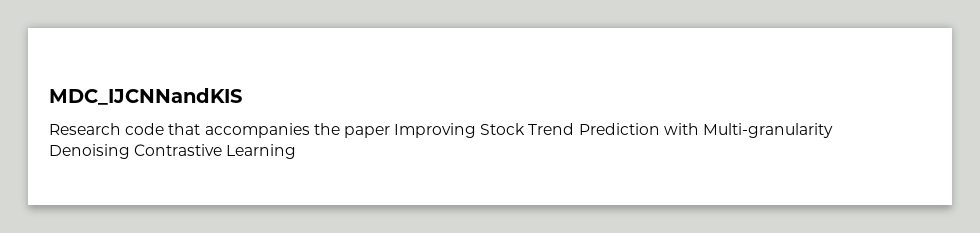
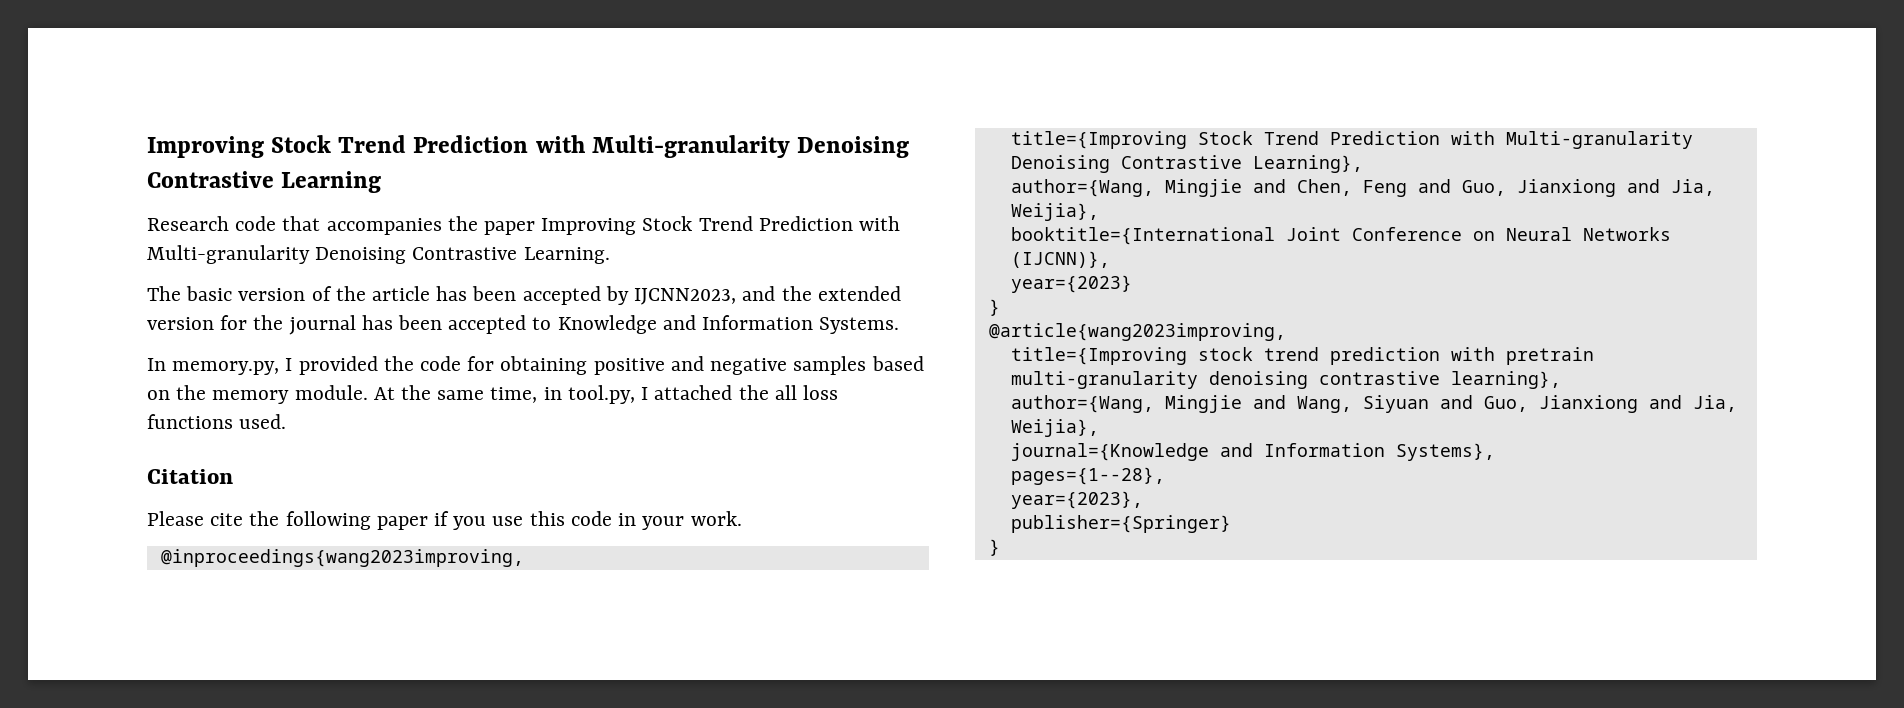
- MDC_IJCNNandKIS
+ Improving Stock Trend Prediction with Multi-granularity Denoising Contrastive Learning
- Research code that accompanies the paper Improving Stock Trend Prediction with Multi-granularity Denoising Contrastive Learning
+ Research code that accompanies the paper Improving Stock Trend Prediction with Multi-granularity Denoising Contrastive Learning.
+ The basic version of the article has been accepted by IJCNN2023, and the extended version for the journal has been accepted to Knowledge and Information Systems.
+ In memory.py, I provided the code for obtaining positive and negative samples based on the memory module. At the same time, in tool.py, I attached the all loss functions used.
+ Citation
+ Please cite the following paper if you use this code in your work.
+ @inproceedings{wang2023improving,
+ title={Improving Stock Trend Prediction with Multi-granularity Denoising Contrastive Learning},
+ author={Wang, Mingjie and Chen, Feng and Guo, Jianxiong and Jia, Weijia},
+ booktitle={International Joint Conference on Neural Networks (IJCNN)},
+ year={2023}
+ }
+ @article{wang2023improving,
+ title={Improving stock trend prediction with pretrain multi-granularity denoising contrastive learning},
+ author={Wang, Mingjie and Wang, Siyuan and Guo, Jianxiong and Jia, Weijia},
+ journal={Knowledge and Information Systems},
+ pages={1--28},
+ year={2023},
+ publisher={Springer}
+ }

